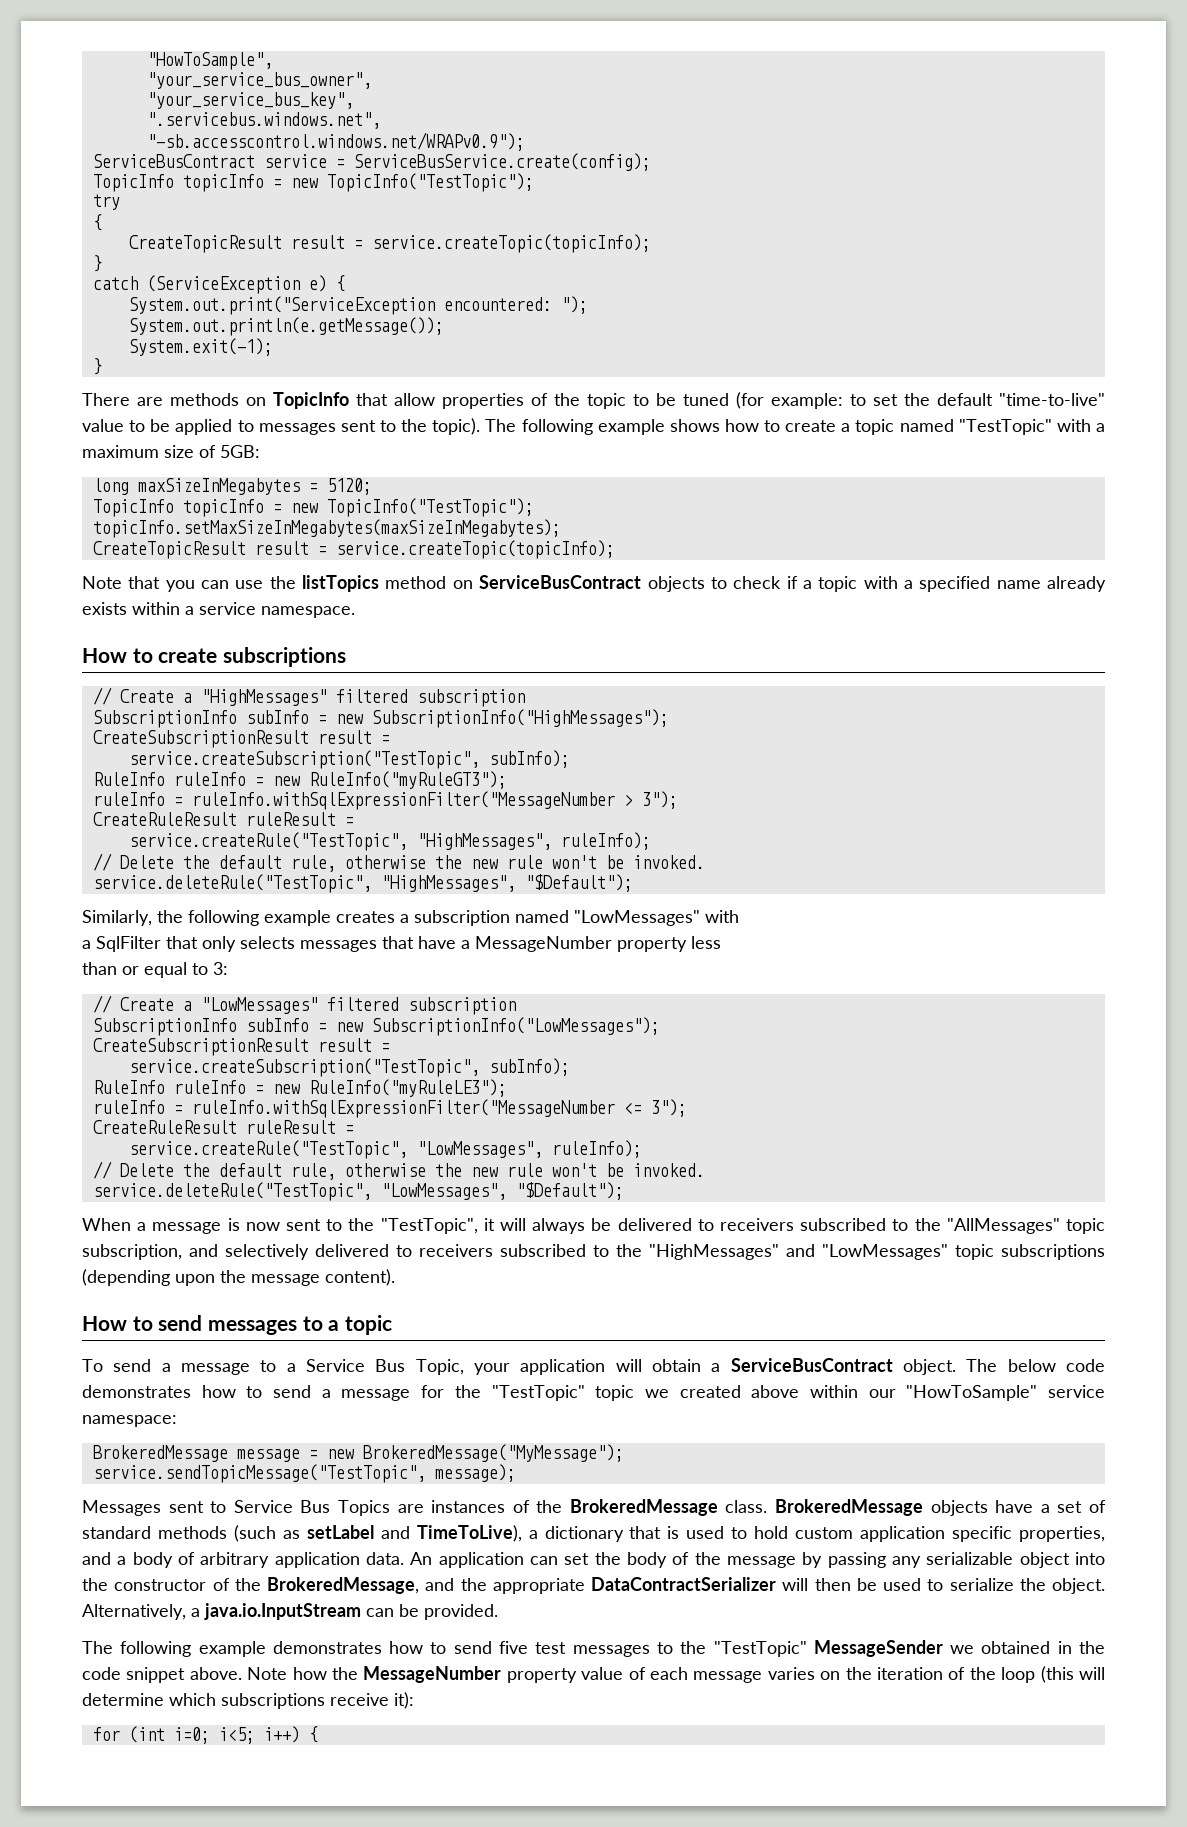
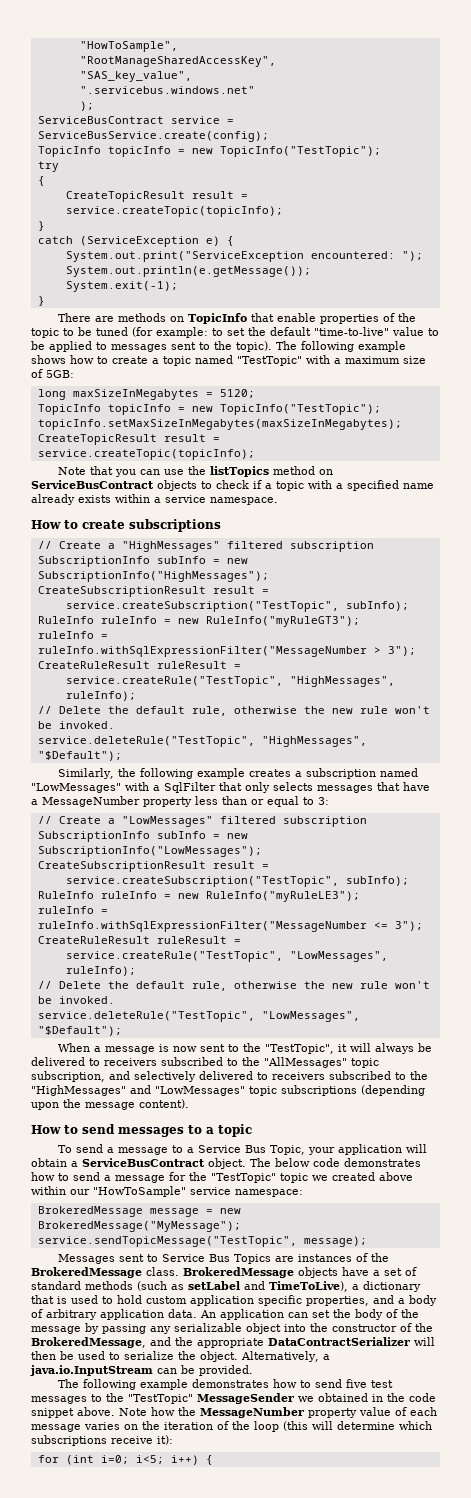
- "your_service_bus_owner",
- "your_service_bus_key",
- ".servicebus.windows.net",
- "-sb.accesscontrol.windows.net/WRAPv0.9");
+ "RootManageSharedAccessKey",
+ "SAS_key_value",
+ ".servicebus.windows.net"
+ );
- There are methods on TopicInfo that allow properties of the topic to be tuned (for example: to set the default "time-to-live" value to be applied to messages sent to the topic).
+ There are methods on TopicInfo that enable properties of the topic to be tuned (for example: to set the default "time-to-live" value to be applied to messages sent to the topic).
- Similarly, the following example creates a subscription named "LowMessages" with
- a SqlFilter that only selects messages that have a MessageNumber property less
- than or equal to 3:
+ Similarly, the following example creates a subscription named "LowMessages" with a SqlFilter that only selects messages that have a MessageNumber property less than or equal to 3:

